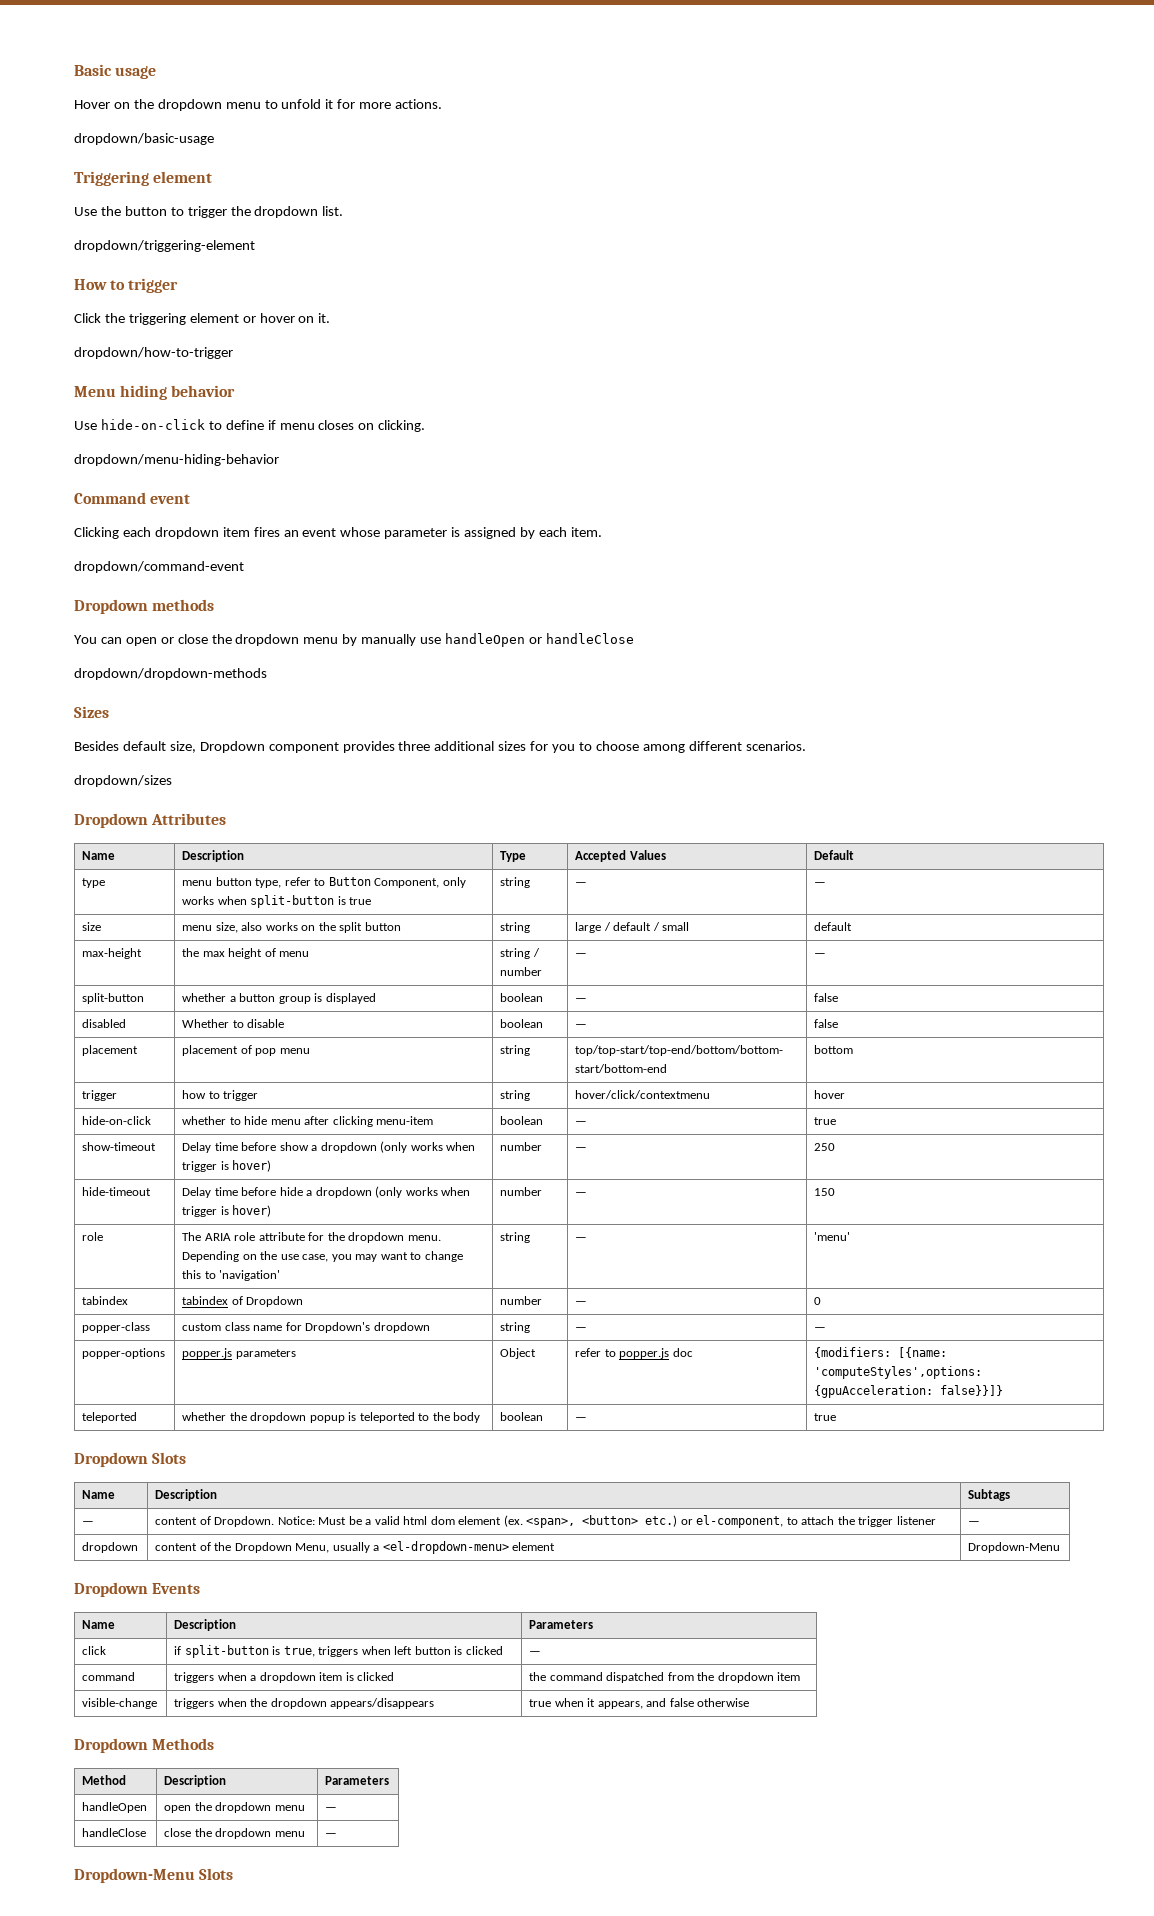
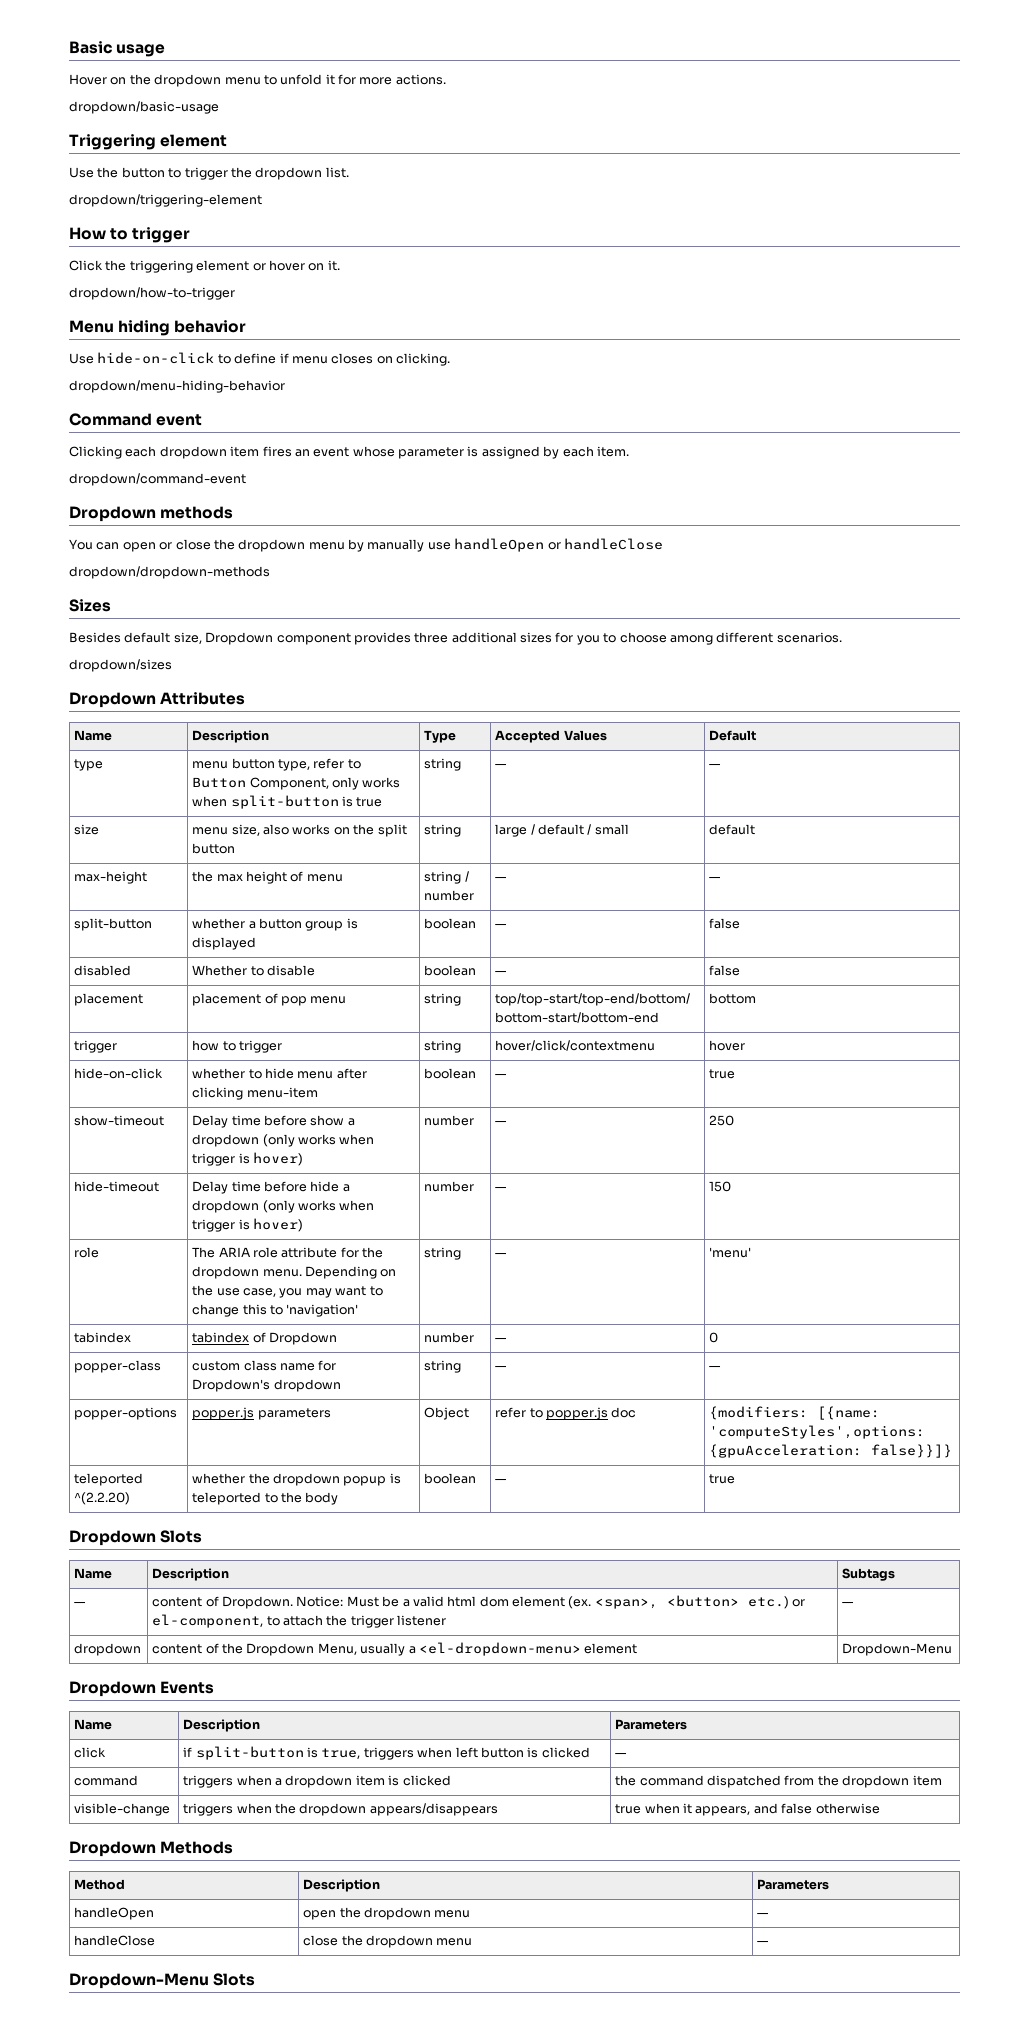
- teleported | whether the dropdown popup is teleported to the body | boolean | — | true
+ teleported ^(2.2.20) | whether the dropdown popup is teleported to the body | boolean | — | true

